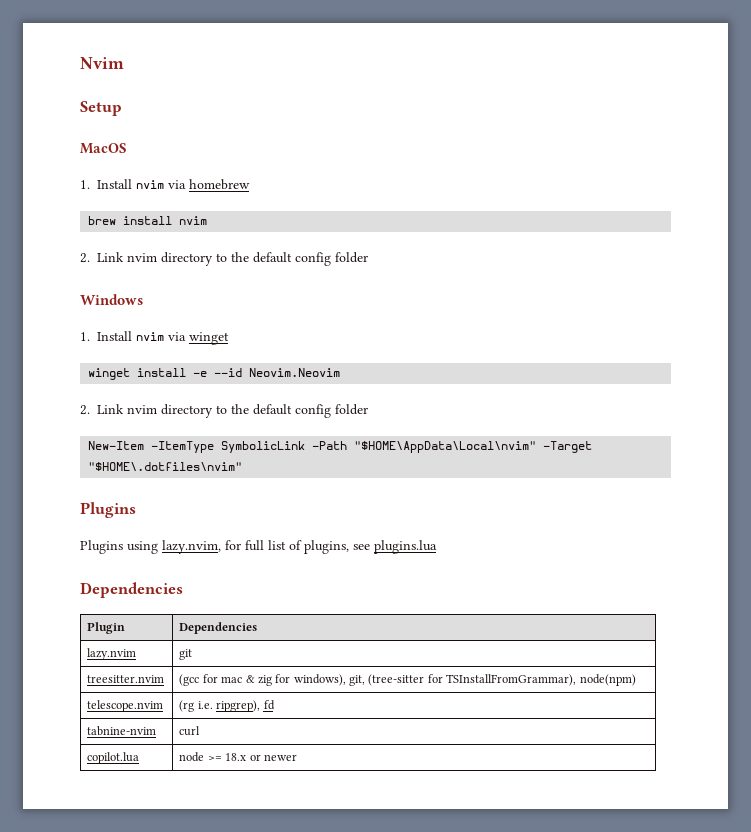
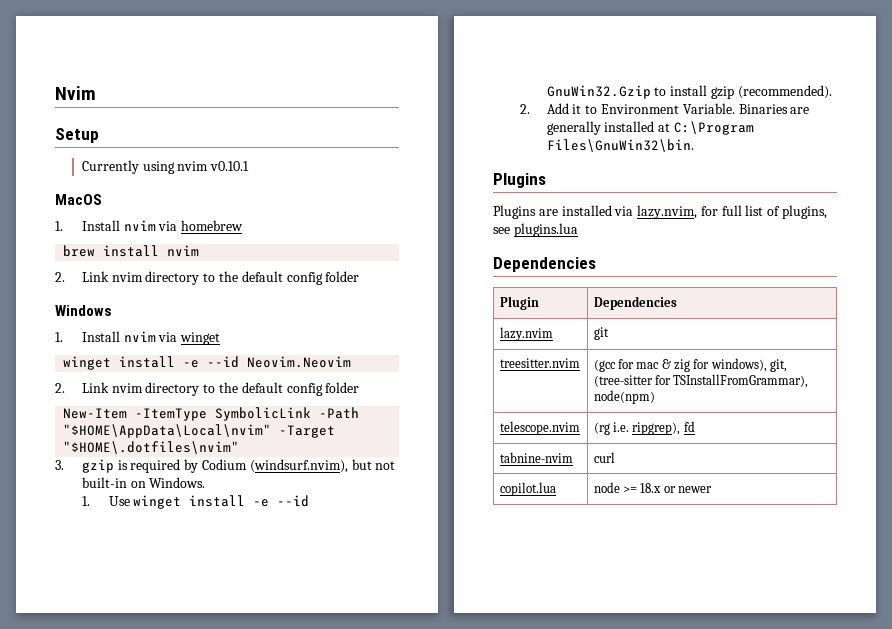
+ Currently using nvim v0.10.1
+ 3. gzip is required by Codium (windsurf.nvim), but not built-in on Windows.
+ 1. Use winget install -e --id GnuWin32.Gzip to install gzip (recommended).
+ 2. Add it to Environment Variable. Binaries are generally installed at C:\Program Files\GnuWin32\bin.
- Plugins using lazy.nvim, for full list of plugins, see plugins.lua
+ Plugins are installed via lazy.nvim, for full list of plugins, see plugins.lua

